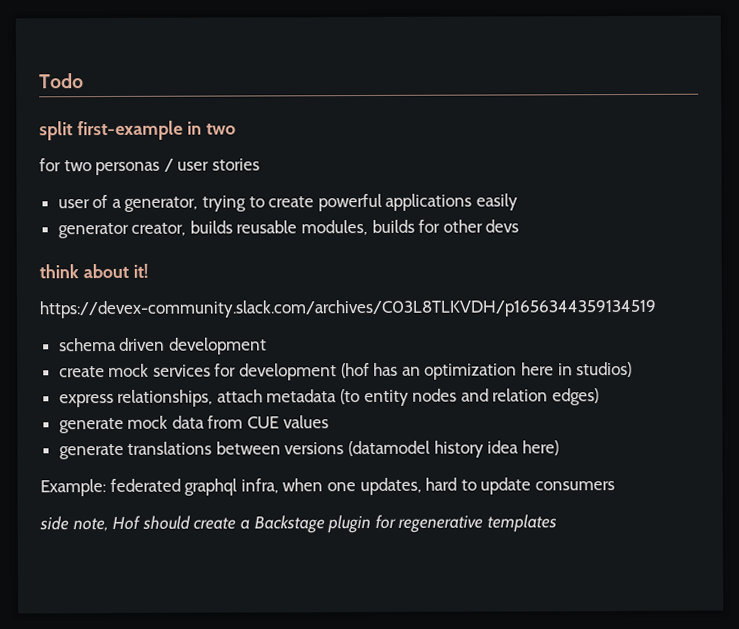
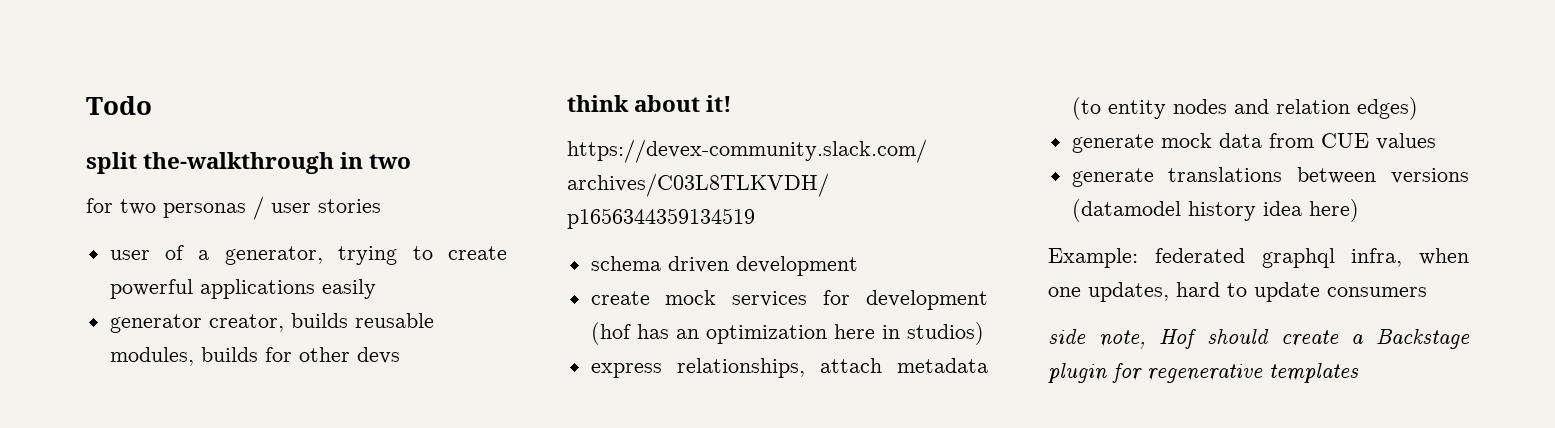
- split first-example in two
+ split the-walkthrough in two

